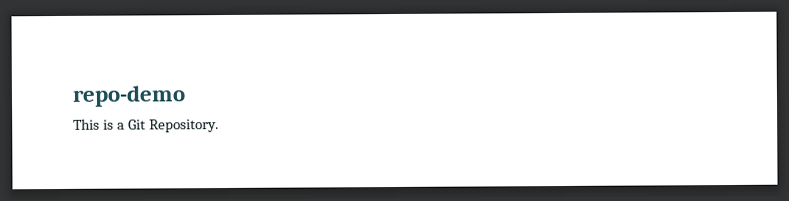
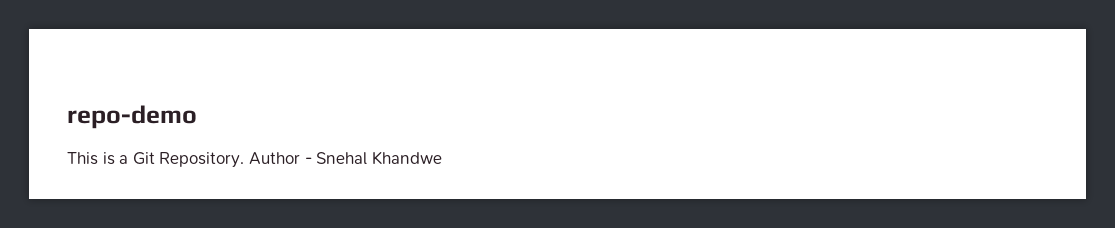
+ Author - Snehal Khandwe

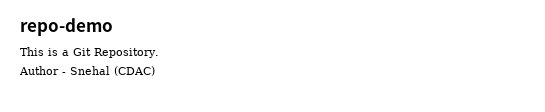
- This is a Git Repository. Author - Snehal Khandwe
+ This is a Git Repository.
+ Author - Snehal (CDAC)

